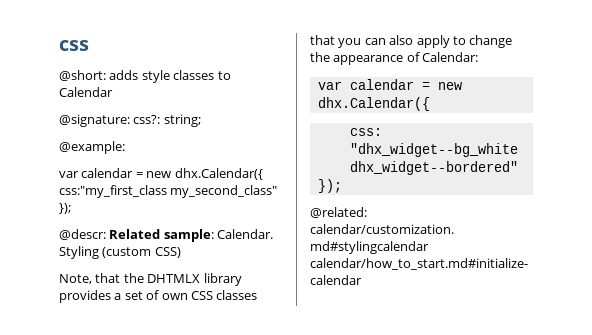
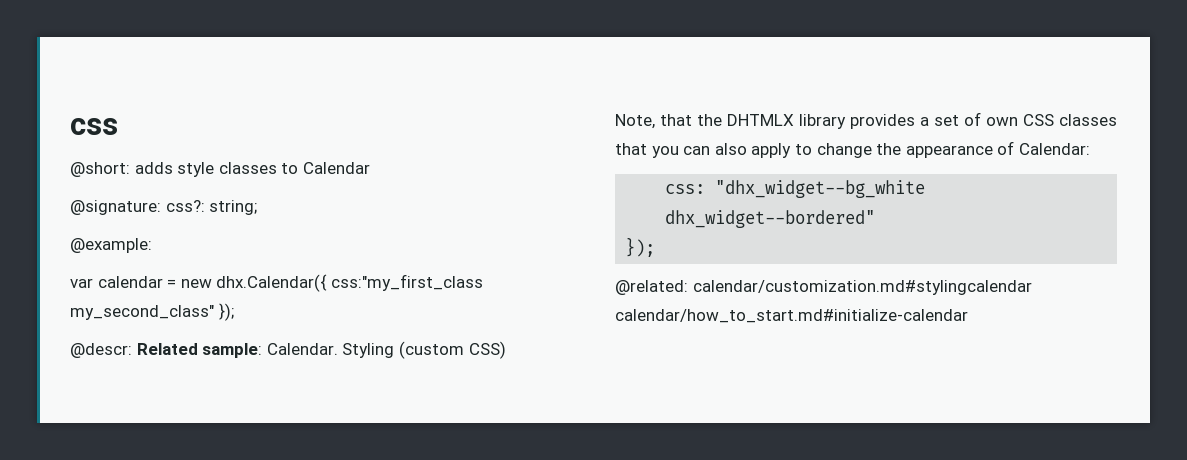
  Note, that the DHTMLX library provides a set of own CSS classes that you can also apply to change the appearance of Calendar:
- var calendar = new dhx.Calendar({

